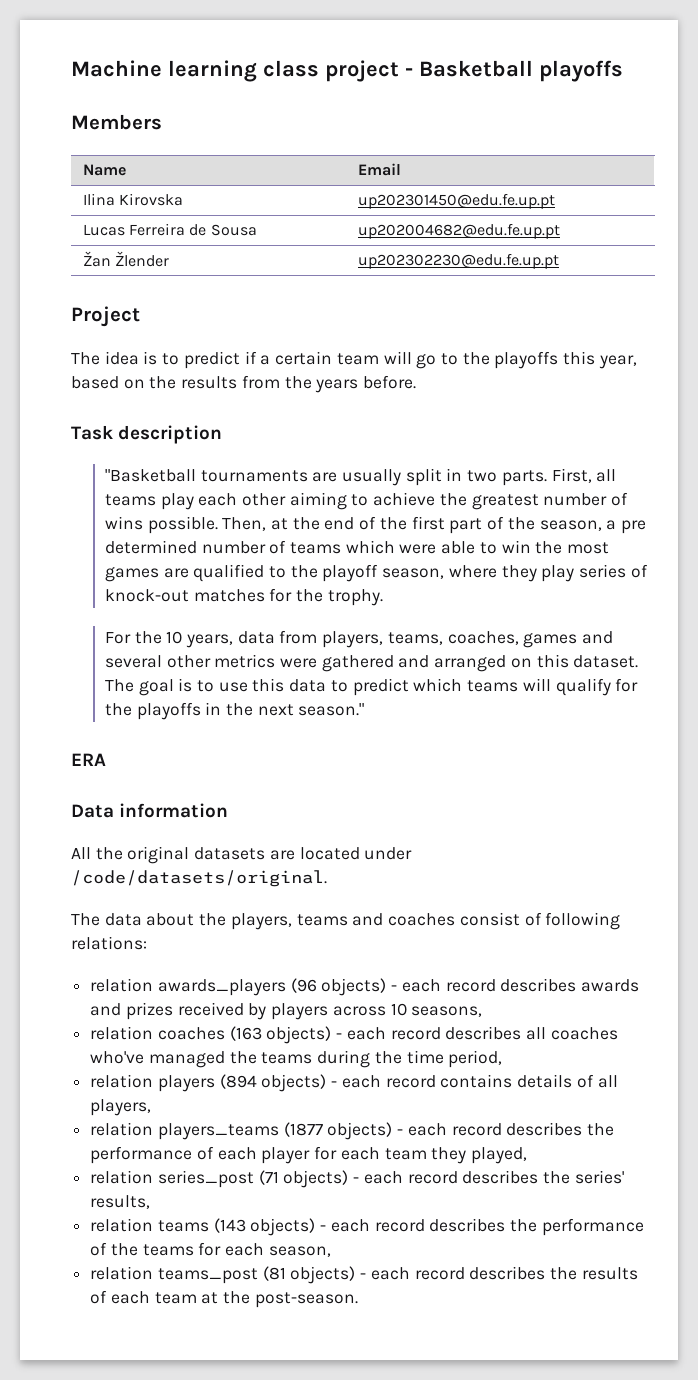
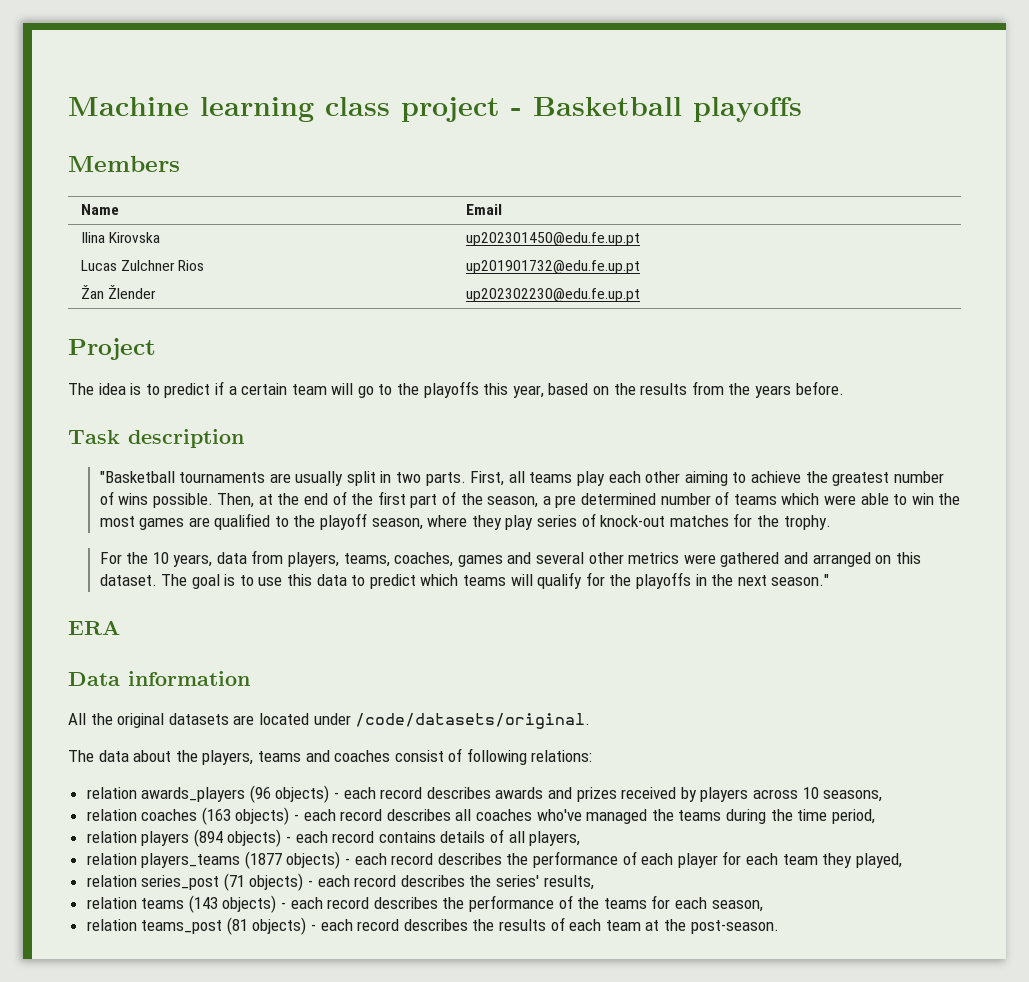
- Lucas Ferreira de Sousa | up202004682@edu.fe.up.pt
+ Lucas Zulchner Rios | up201901732@edu.fe.up.pt

